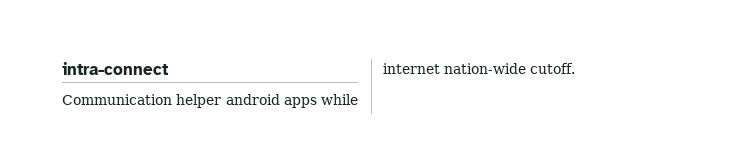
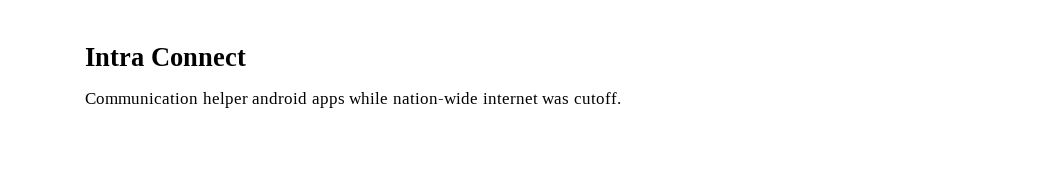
- intra-connect
+ Intra Connect
- Communication helper android apps while internet nation-wide cutoff.
+ Communication helper android apps while nation-wide internet was cutoff.

